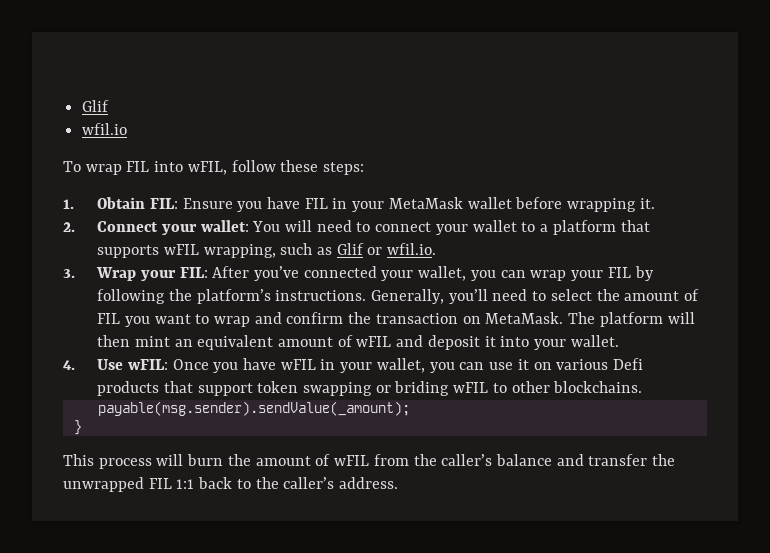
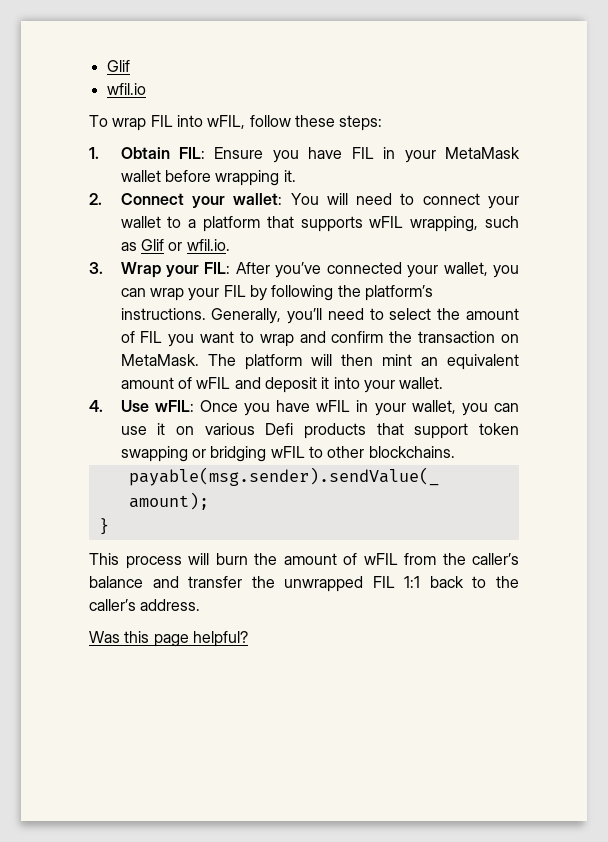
- 4. Use wFIL: Once you have wFIL in your wallet, you can use it on various Defi products that support token swapping or briding wFIL to other blockchains.
+ 4. Use wFIL: Once you have wFIL in your wallet, you can use it on various Defi products that support token swapping or bridging wFIL to other blockchains.
+ Was this page helpful?

